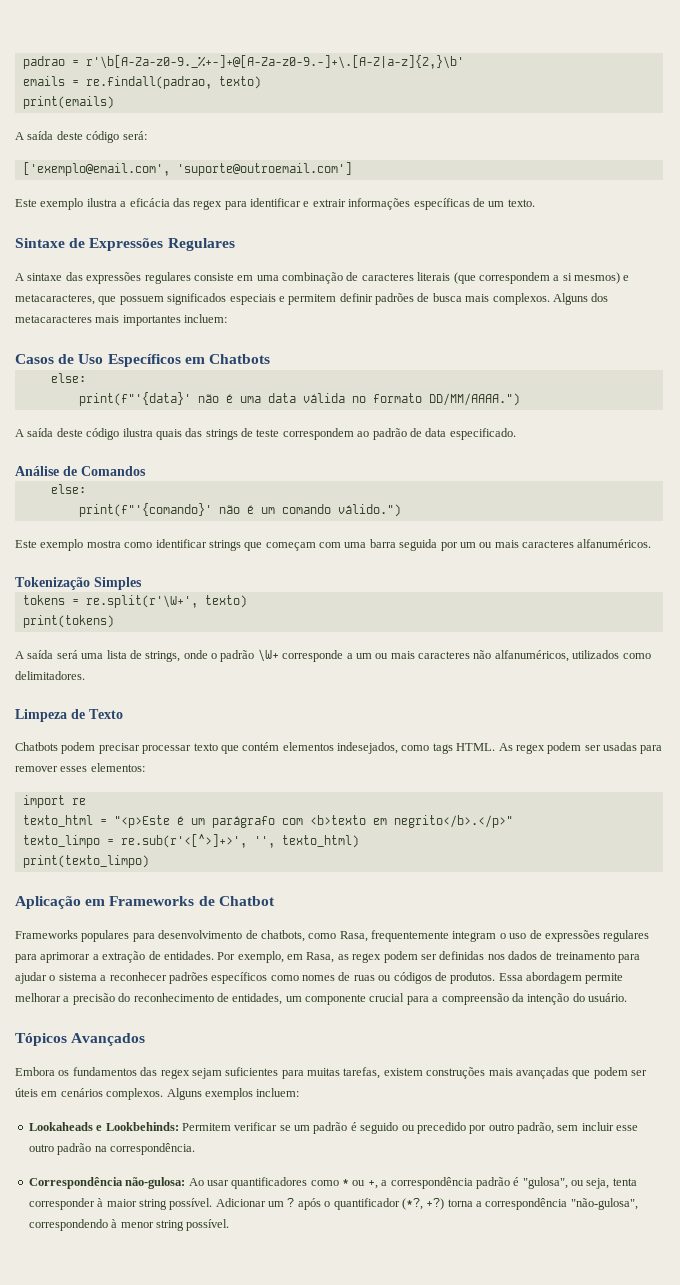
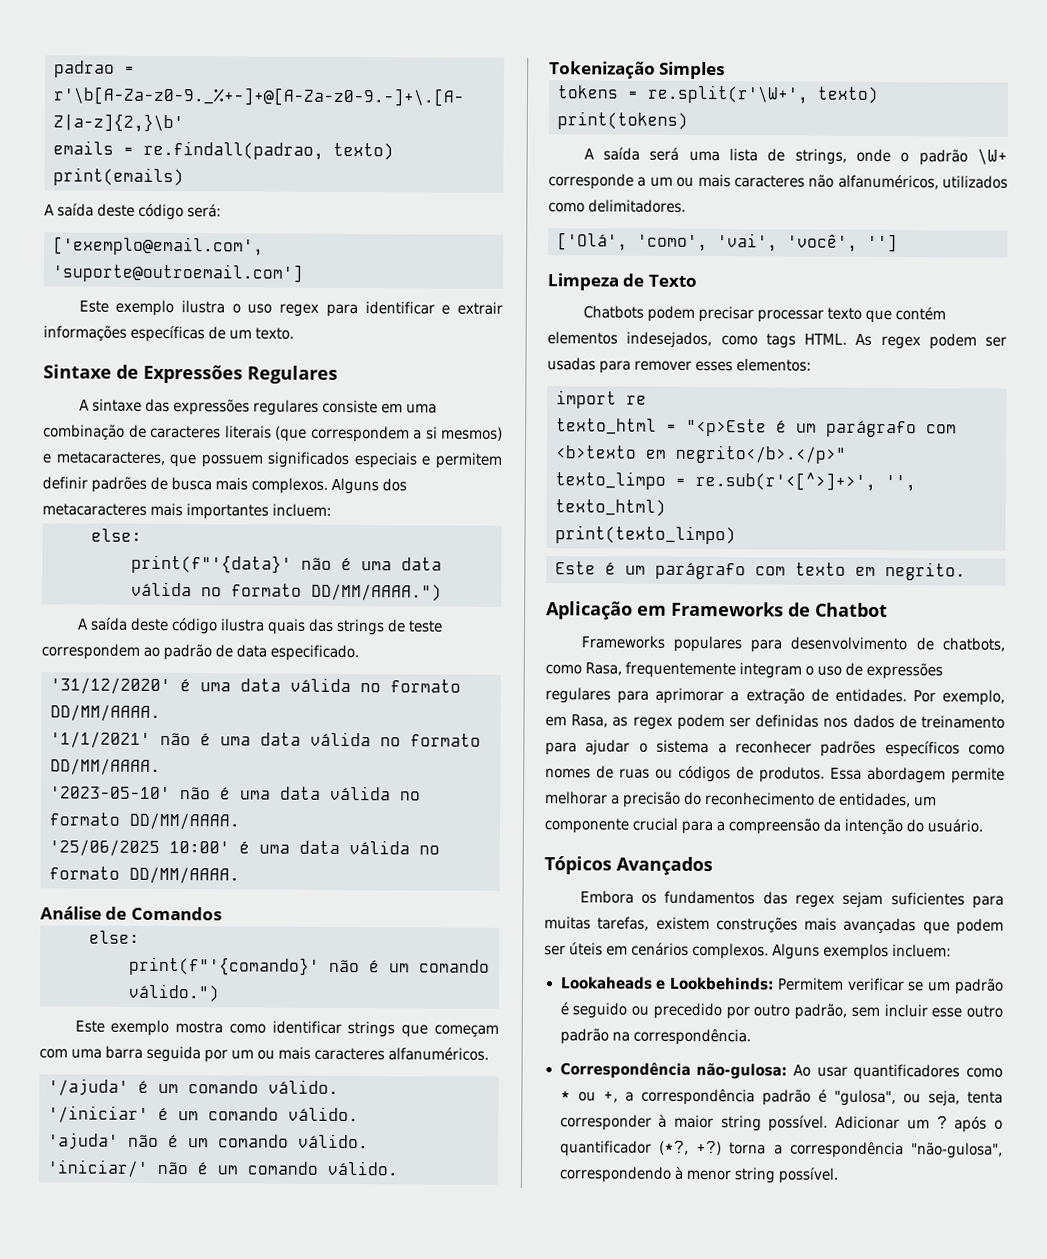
- Este exemplo ilustra a eficácia das regex para identificar e extrair informações específicas de um texto.
+ Este exemplo ilustra o uso regex para identificar e extrair informações específicas de um texto.
- Casos de Uso Específicos em Chatbots
+ '31/12/2020' é uma data válida no formato DD/MM/AAAA.
+ '1/1/2021' não é uma data válida no formato DD/MM/AAAA.
+ '2023-05-10' não é uma data válida no formato DD/MM/AAAA.
+ '25/06/2025 10:00' é uma data válida no formato DD/MM/AAAA.
+ '/ajuda' é um comando válido.
+ '/iniciar' é um comando válido.
+ 'ajuda' não é um comando válido.
+ 'iniciar/' não é um comando válido.
+ ['Olá', 'como', 'vai', 'você', '']
+ Este é um parágrafo com texto em negrito.

